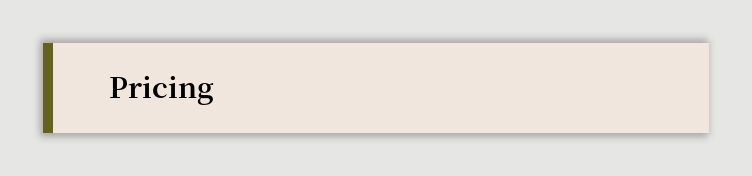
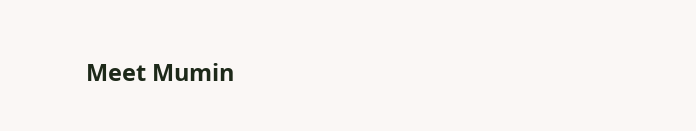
- Pricing
+ Meet Mumin

